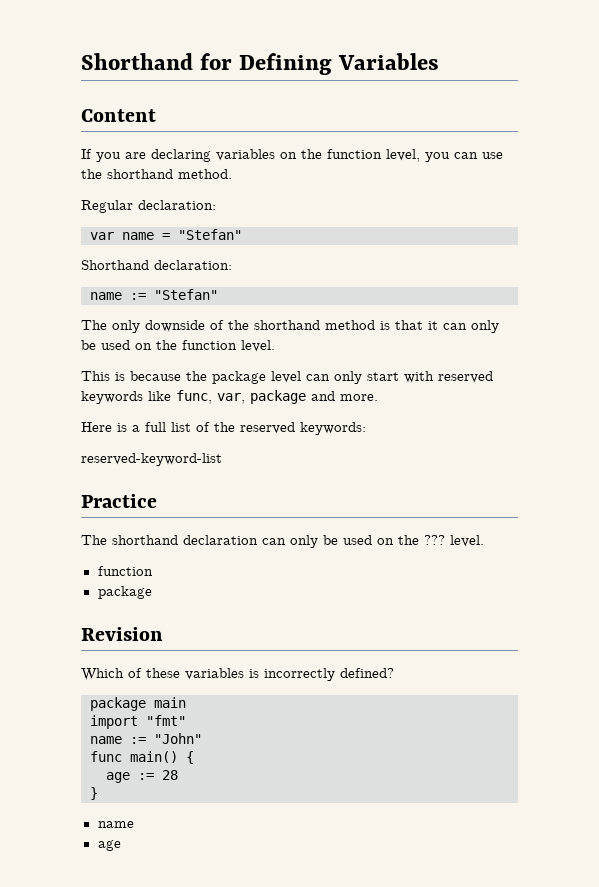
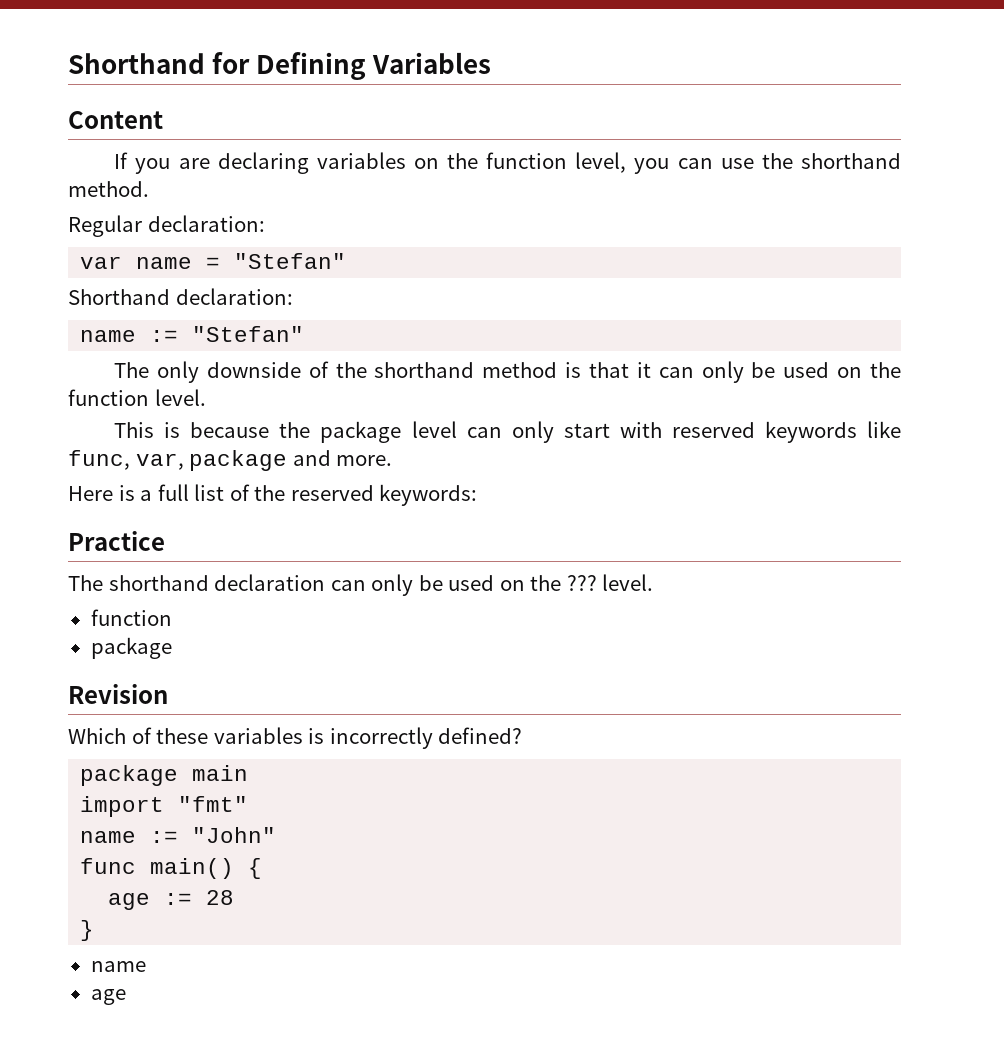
- reserved-keyword-list

